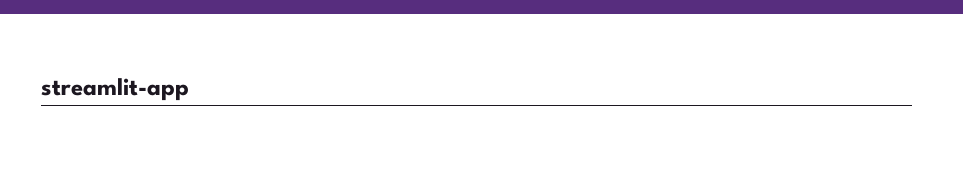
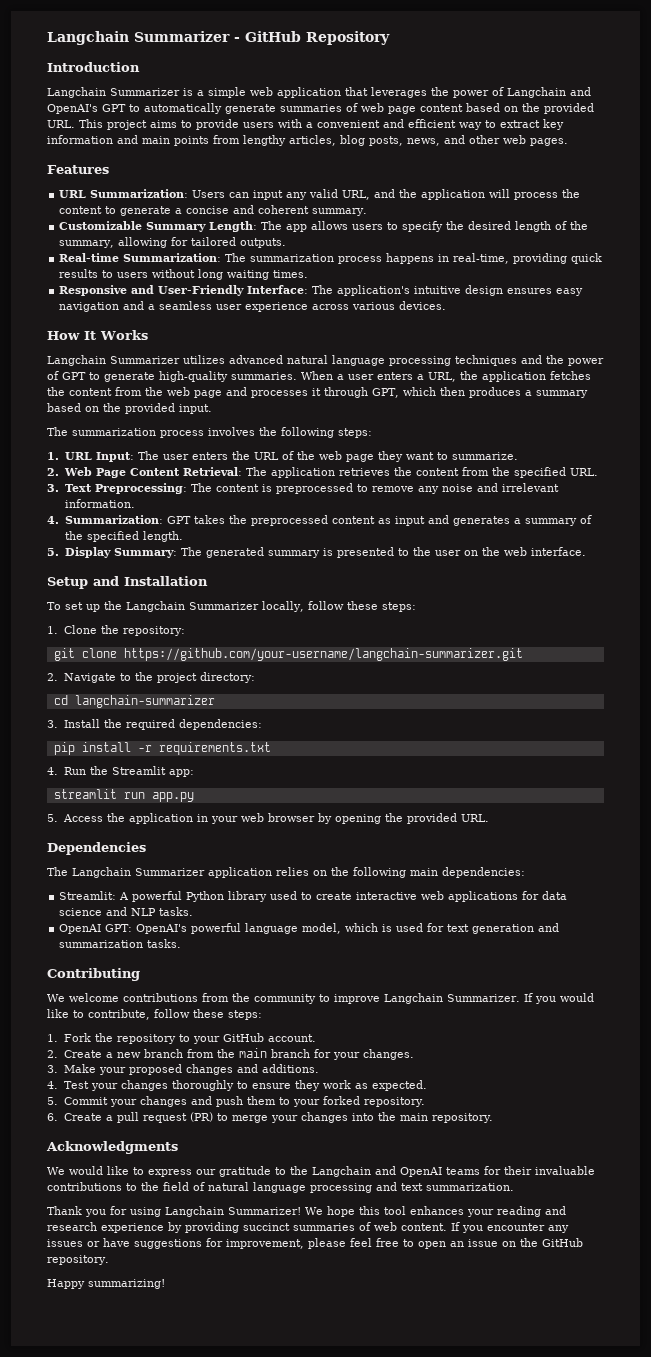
- streamlit-app
+ Langchain Summarizer - GitHub Repository
+ Introduction
+ Langchain Summarizer is a simple web application that leverages the power of Langchain and OpenAI's GPT to automatically generate summaries of web page content based on the provided URL. This project aims to provide users with a convenient and efficient way to extract key information and main points from lengthy articles, blog posts, news, and other web pages.
+ Features
+ URL Summarization: Users can input any valid URL, and the application will process the content to generate a concise and coherent summary.
+ Customizable Summary Length: The app allows users to specify the desired length of the summary, allowing for tailored outputs.
+ Real-time Summarization: The summarization process happens in real-time, providing quick results to users without long waiting times.
+ Responsive and User-Friendly Interface: The application's intuitive design ensures easy navigation and a seamless user experience across various devices.
+ How It Works
+ Langchain Summarizer utilizes advanced natural language processing techniques and the power of GPT to generate high-quality summaries. When a user enters a URL, the application fetches the content from the web page and processes it through GPT, which then produces a summary based on the provided input.
+ The summarization process involves the following steps:
+ 1. URL Input: The user enters the URL of the web page they want to summarize.
+ 2. Web Page Content Retrieval: The application retrieves the content from the specified URL.
+ 3. Text Preprocessing: The content is preprocessed to remove any noise and irrelevant information.
+ 4. Summarization: GPT takes the preprocessed content as input and generates a summary of the specified length.
+ 5. Display Summary: The generated summary is presented to the user on the web interface.
+ Setup and Installation
+ To set up the Langchain Summarizer locally, follow these steps:
+ 1. Clone the repository:
+ git clone https://github.com/your-username/langchain-summarizer.git
+ 2. Navigate to the project directory:
+ cd langchain-summarizer
+ 3. Install the required dependencies:
+ pip install -r requirements.txt
+ 4. Run the Streamlit app:
+ streamlit run app.py
+ 5. Access the application in your web browser by opening the provided URL.
+ Dependencies
+ The Langchain Summarizer application relies on the following main dependencies:
+ Streamlit: A powerful Python library used to create interactive web applications for data science and NLP tasks.
+ OpenAI GPT: OpenAI's powerful language model, which is used for text generation and summarization tasks.
+ Contributing
+ We welcome contributions from the community to improve Langchain Summarizer. If you would like to contribute, follow these steps:
+ 1. Fork the repository to your GitHub account.
+ 2. Create a new branch from the main branch for your changes.
+ 3. Make your proposed changes and additions.
+ 4. Test your changes thoroughly to ensure they work as expected.
+ 5. Commit your changes and push them to your forked repository.
+ 6. Create a pull request (PR) to merge your changes into the main repository.
+ Acknowledgments
+ We would like to express our gratitude to the Langchain and OpenAI teams for their invaluable contributions to the field of natural language processing and text summarization.
+ Thank you for using Langchain Summarizer! We hope this tool enhances your reading and research experience by providing succinct summaries of web content. If you encounter any issues or have suggestions for improvement, please feel free to open an issue on the GitHub repository.
+ Happy summarizing!

